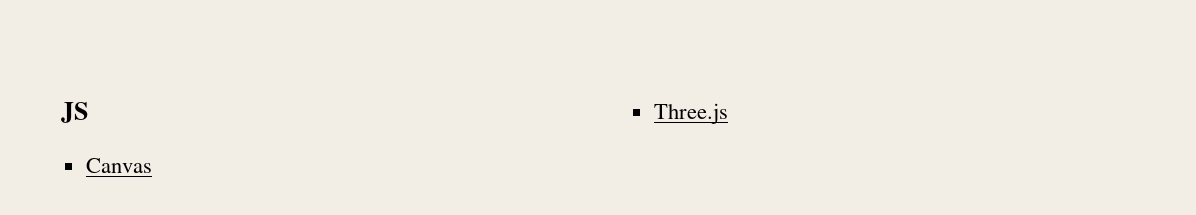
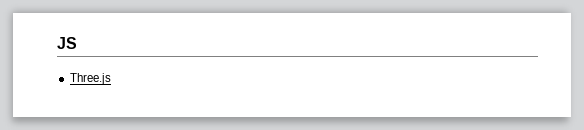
- Canvas

